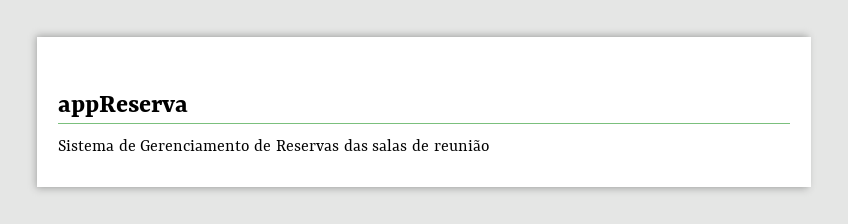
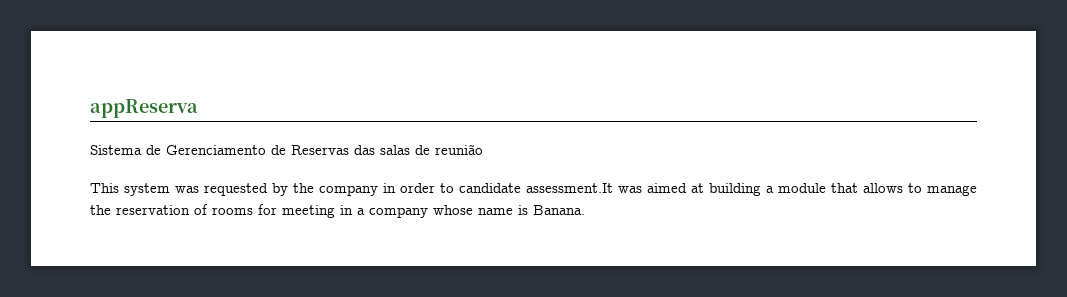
+ This system was requested by the company in order to candidate assessment.It was aimed at building a module that allows to manage the reservation of rooms for meeting in a company whose name is Banana.

